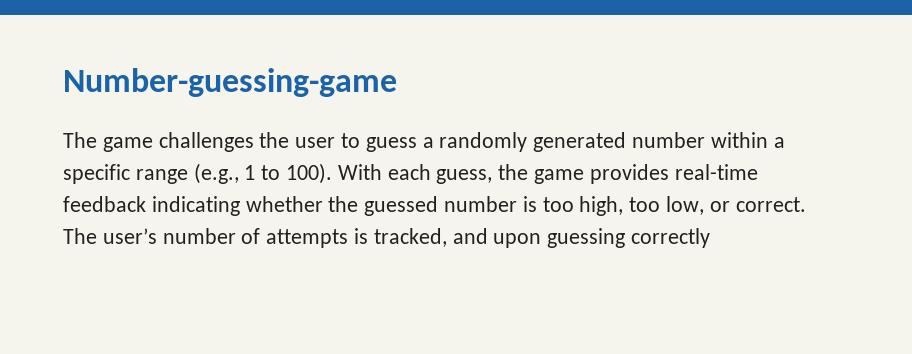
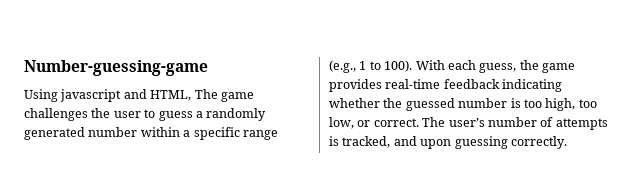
- The game challenges the user to guess a randomly generated number within a specific range (e.g., 1 to 100).
+ Using javascript and HTML, The game challenges the user to guess a randomly generated number within a specific range (e.g., 1 to 100).
- The user’s number of attempts is tracked, and upon guessing correctly
+ The user’s number of attempts is tracked, and upon guessing correctly.

